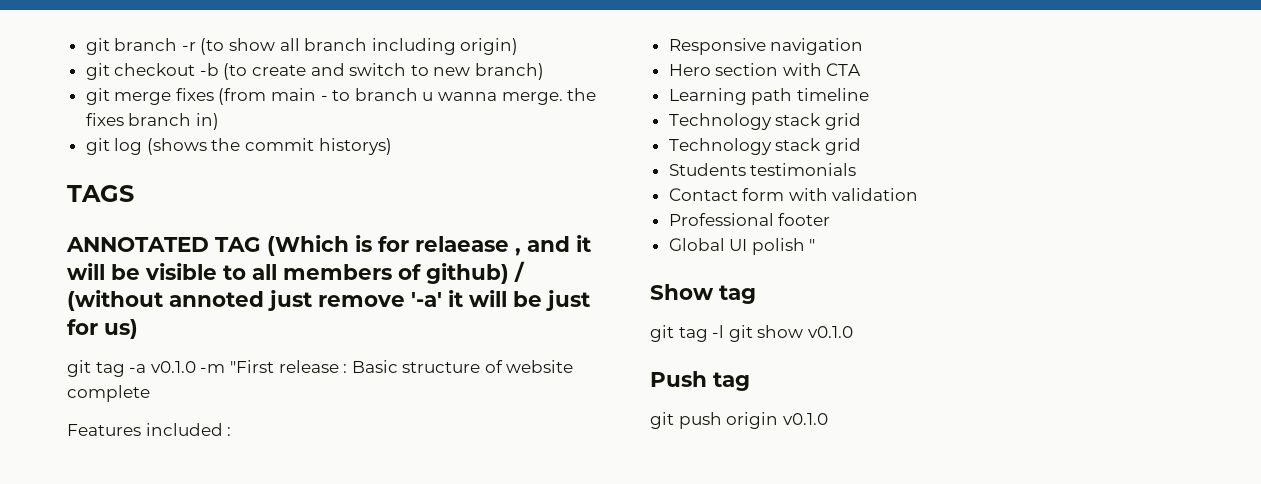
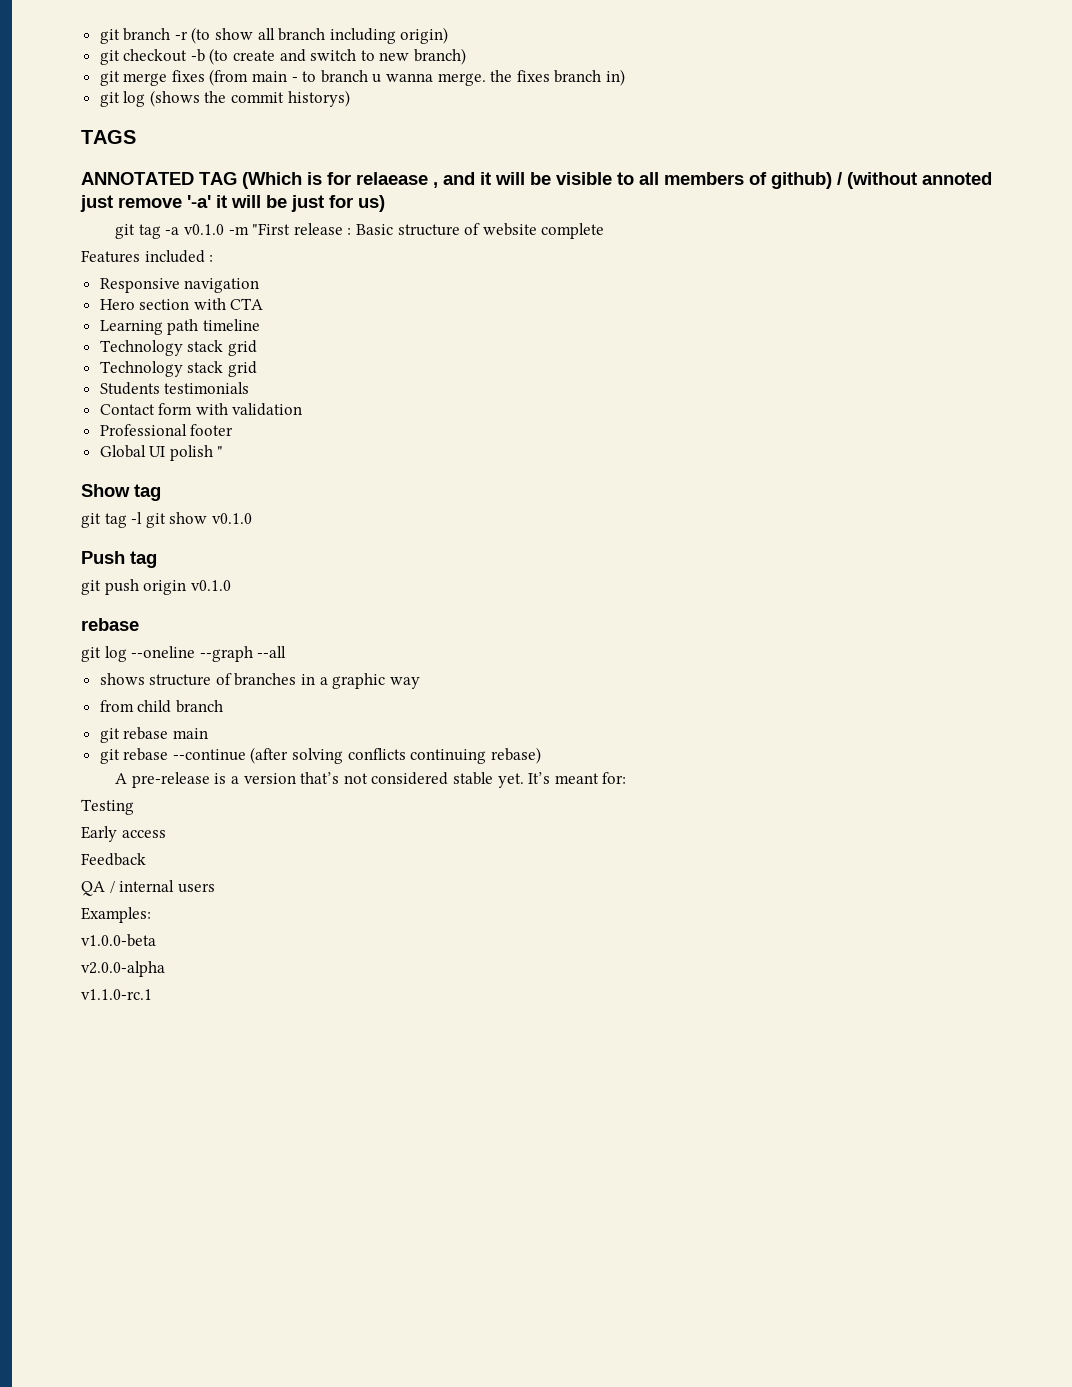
  git push origin v0.1.0
+ rebase
+ git log --oneline --graph --all
+ shows structure of branches in a graphic way
+ from child branch
+ git rebase main
+ git rebase --continue (after solving conflicts continuing rebase)
+ A pre-release is a version that’s not considered stable yet. It’s meant for:
+ Testing
+ Early access
+ Feedback
+ QA / internal users
+ Examples:
+ v1.0.0-beta
+ v2.0.0-alpha
+ v1.1.0-rc.1

